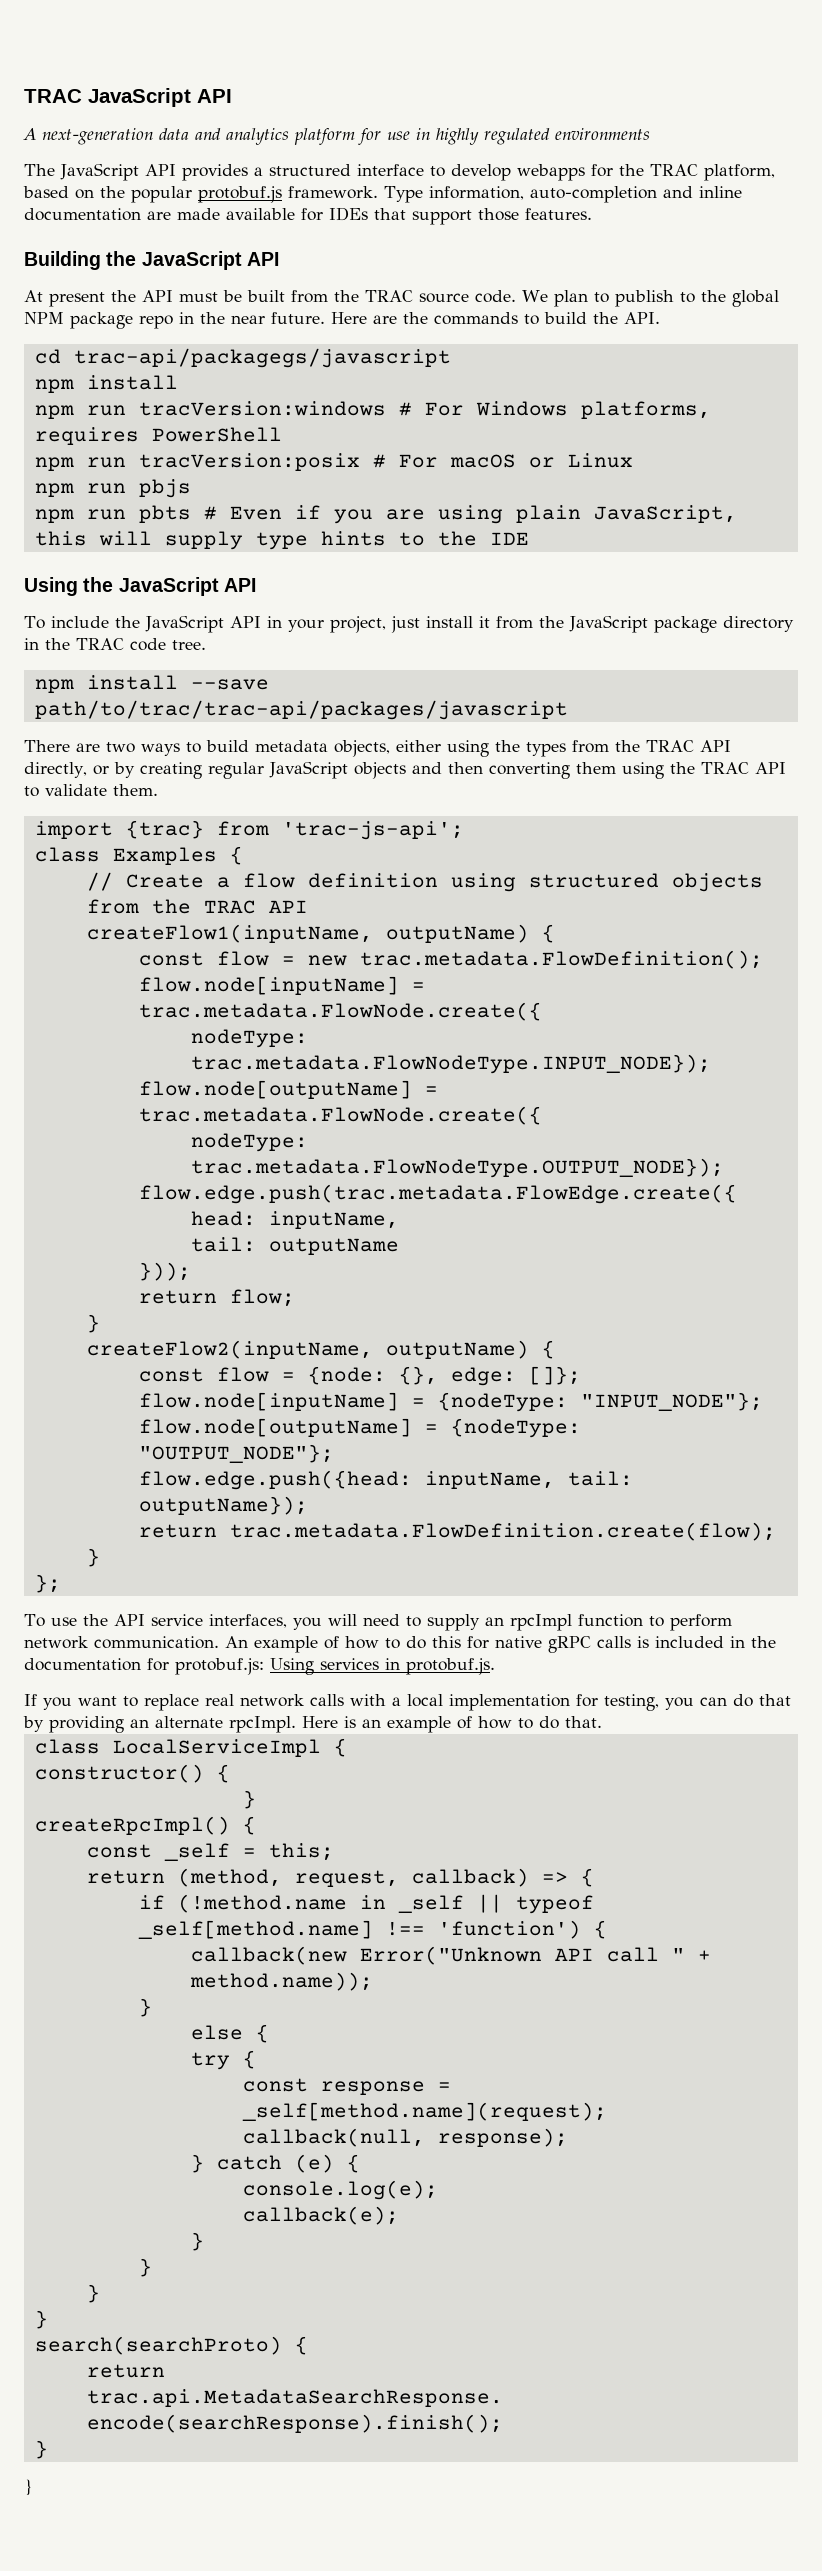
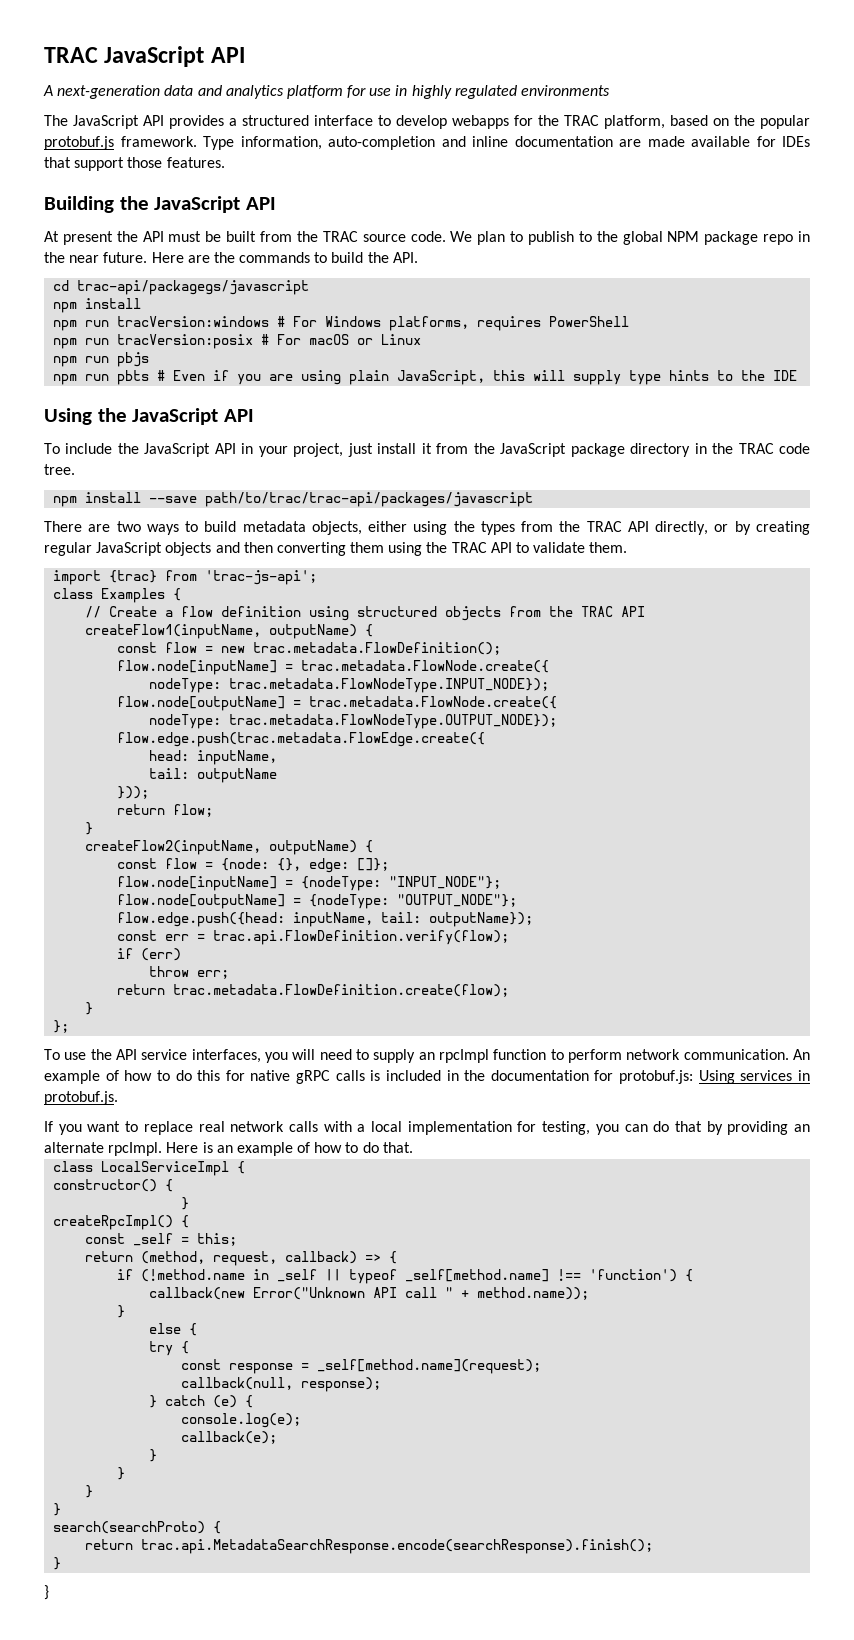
+ const err = trac.api.FlowDefinition.verify(flow);
+ if (err)
+ throw err;

